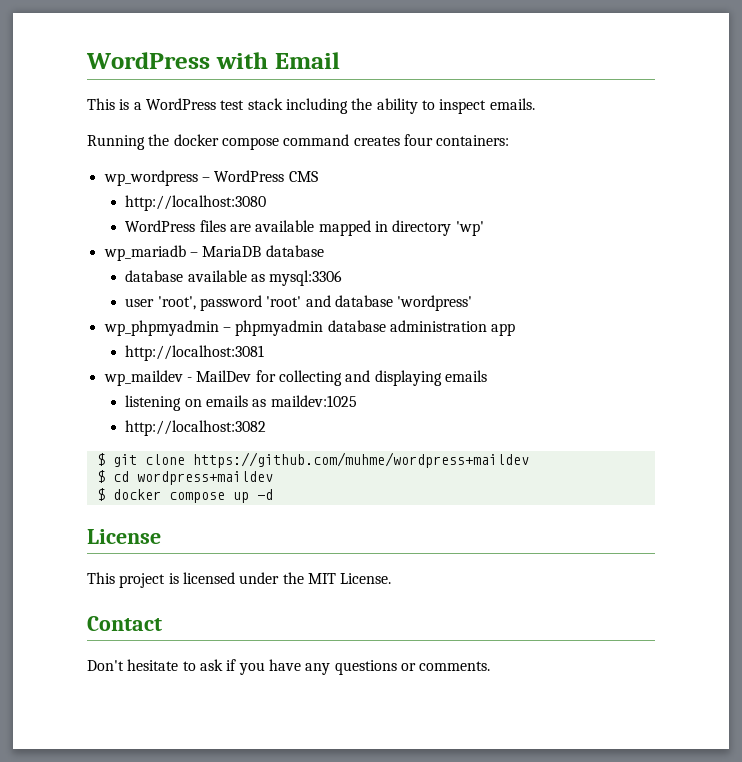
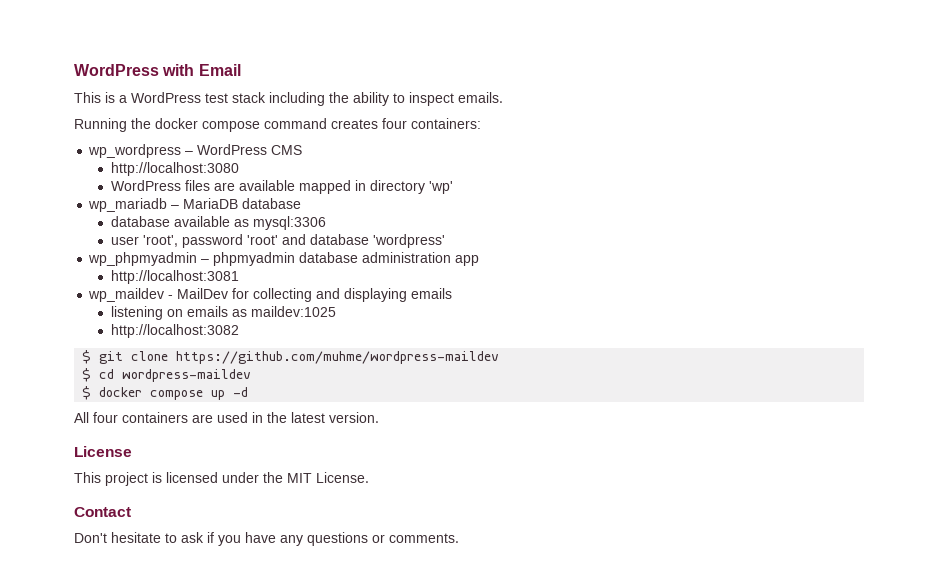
- $ git clone https://github.com/muhme/wordpress+maildev
+ $ git clone https://github.com/muhme/wordpress-maildev
- $ cd wordpress+maildev
+ $ cd wordpress-maildev
+ All four containers are used in the latest version.

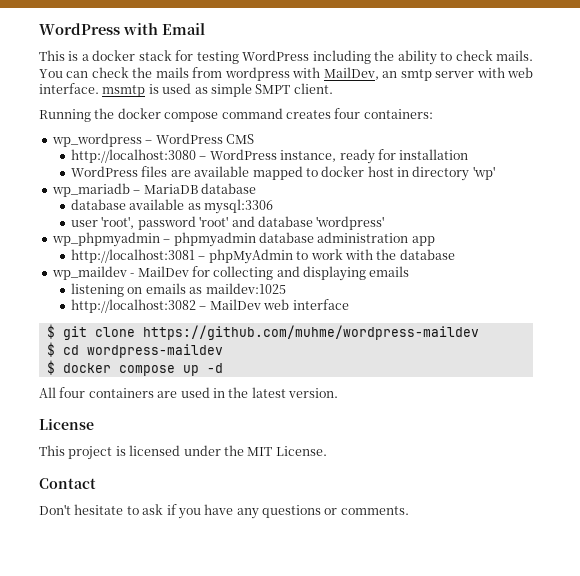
- This is a WordPress test stack including the ability to inspect emails.
+ This is a docker stack for testing WordPress including the ability to check mails. You can check the mails from wordpress with MailDev, an smtp server with web interface. msmtp is used as simple SMPT client.
- http://localhost:3080
+ http://localhost:3080 – WordPress instance, ready for installation
- WordPress files are available mapped in directory 'wp'
+ WordPress files are available mapped to docker host in directory 'wp'
- http://localhost:3081
+ http://localhost:3081 – phpMyAdmin to work with the database
- http://localhost:3082
+ http://localhost:3082 – MailDev web interface

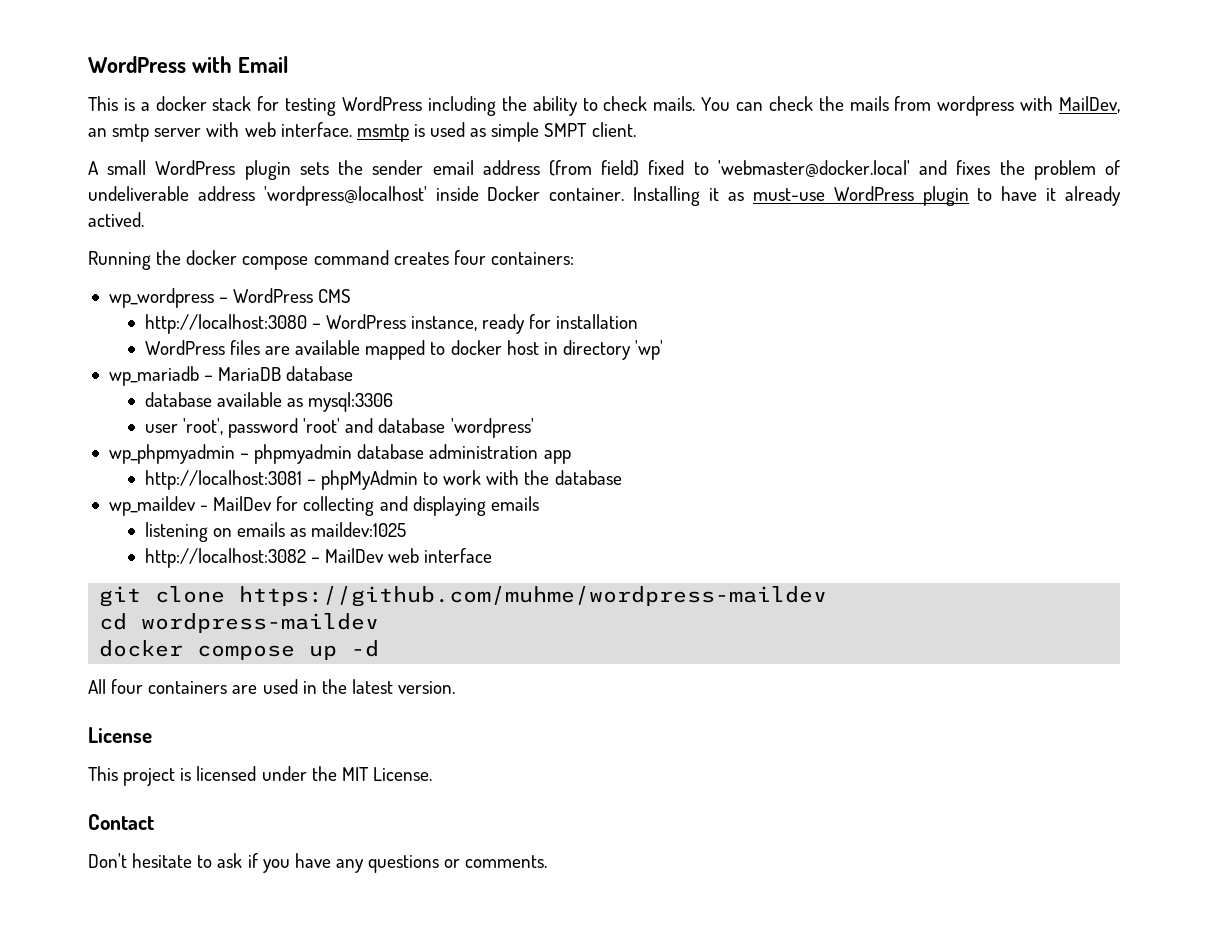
+ A small WordPress plugin sets the sender email address (from field) fixed to 'webmaster@docker.local' and fixes the problem of undeliverable address 'wordpress@localhost' inside Docker container. Installing it as must-use WordPress plugin to have it already actived.
- $ git clone https://github.com/muhme/wordpress-maildev
+ git clone https://github.com/muhme/wordpress-maildev
- $ cd wordpress-maildev
+ cd wordpress-maildev
- $ docker compose up -d
+ docker compose up -d

